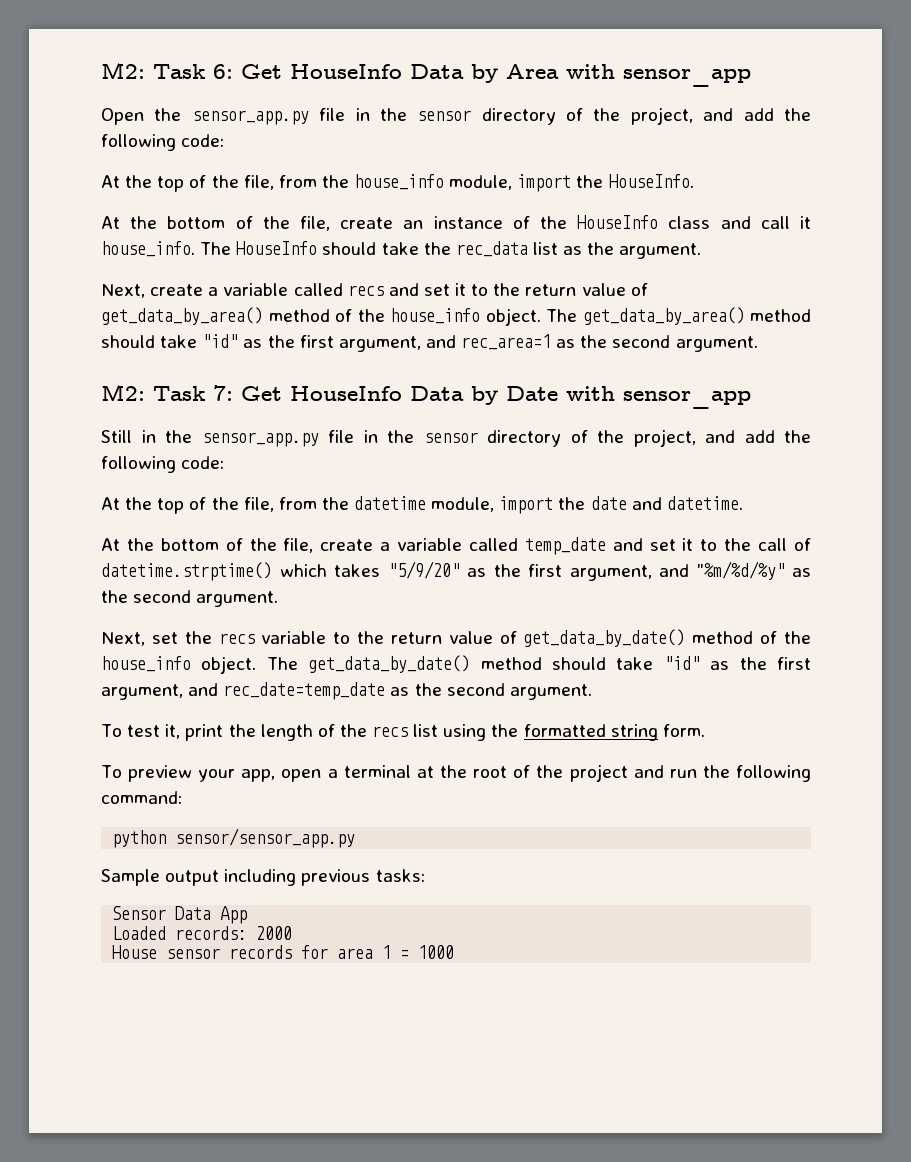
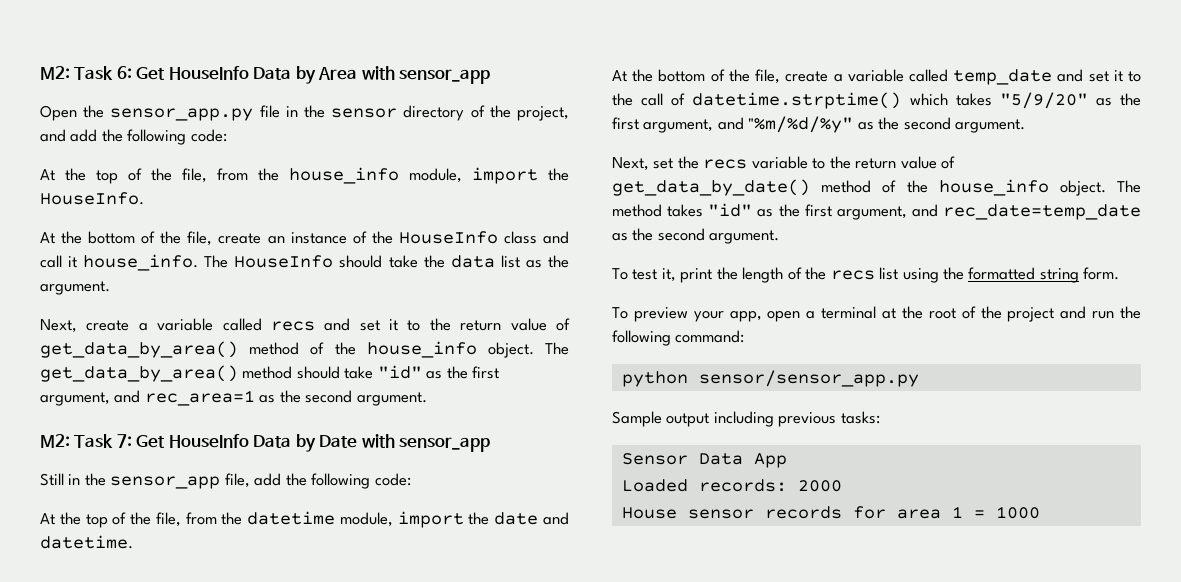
- The HouseInfo should take the rec_data list as the argument.
+ The HouseInfo should take the data list as the argument.
- Still in the sensor_app.py file in the sensor directory of the project, and add the following code:
+ Still in the sensor_app file, add the following code:
- The get_data_by_date() method should take "id" as the first argument, and rec_date=temp_date as the second argument.
+ The method takes "id" as the first argument, and rec_date=temp_date as the second argument.

